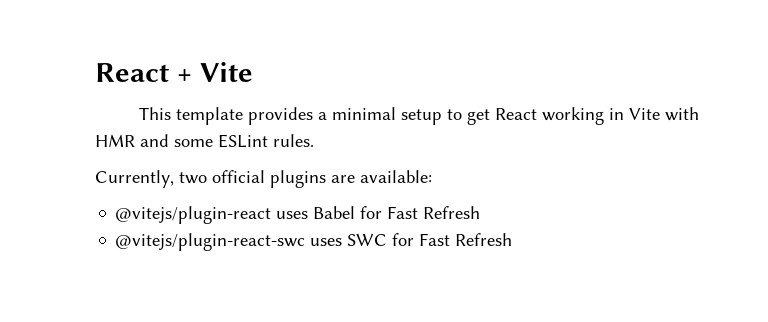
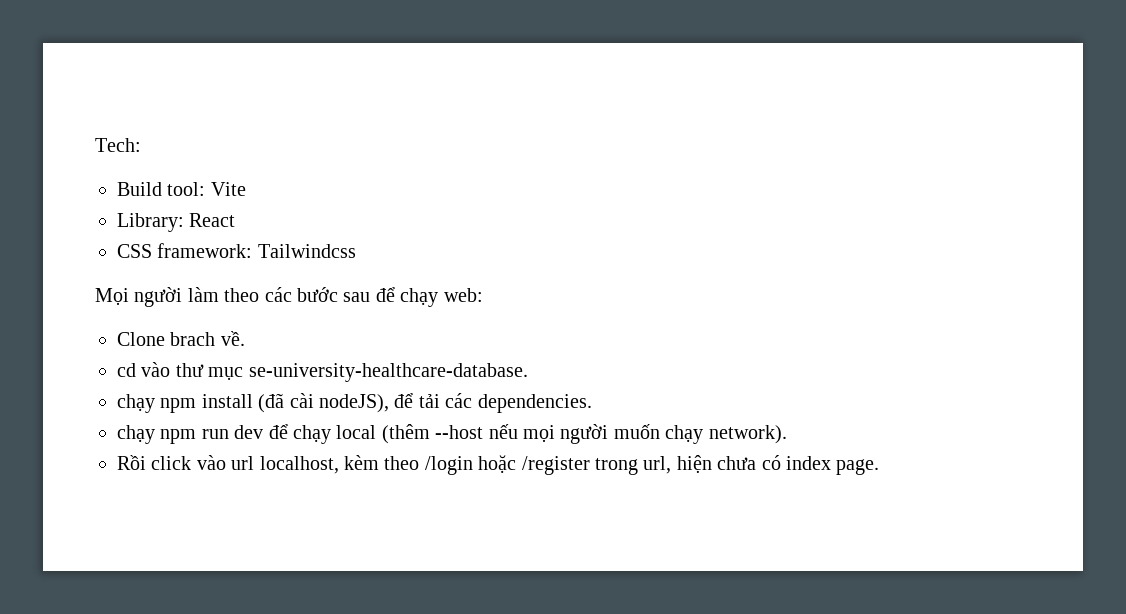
- React + Vite
- This template provides a minimal setup to get React working in Vite with HMR and some ESLint rules.
- Currently, two official plugins are available:
- @vitejs/plugin-react uses Babel for Fast Refresh
- @vitejs/plugin-react-swc uses SWC for Fast Refresh
+ Tech:
+ Build tool: Vite
+ Library: React
+ CSS framework: Tailwindcss
+ Mọi người làm theo các bước sau để chạy web:
+ Clone brach về.
+ cd vào thư mục se-university-healthcare-database.
+ chạy npm install (đã cài nodeJS), để tải các dependencies.
+ chạy npm run dev để chạy local (thêm --host nếu mọi người muốn chạy network).
+ Rồi click vào url localhost, kèm theo /login hoặc /register trong url, hiện chưa có index page.

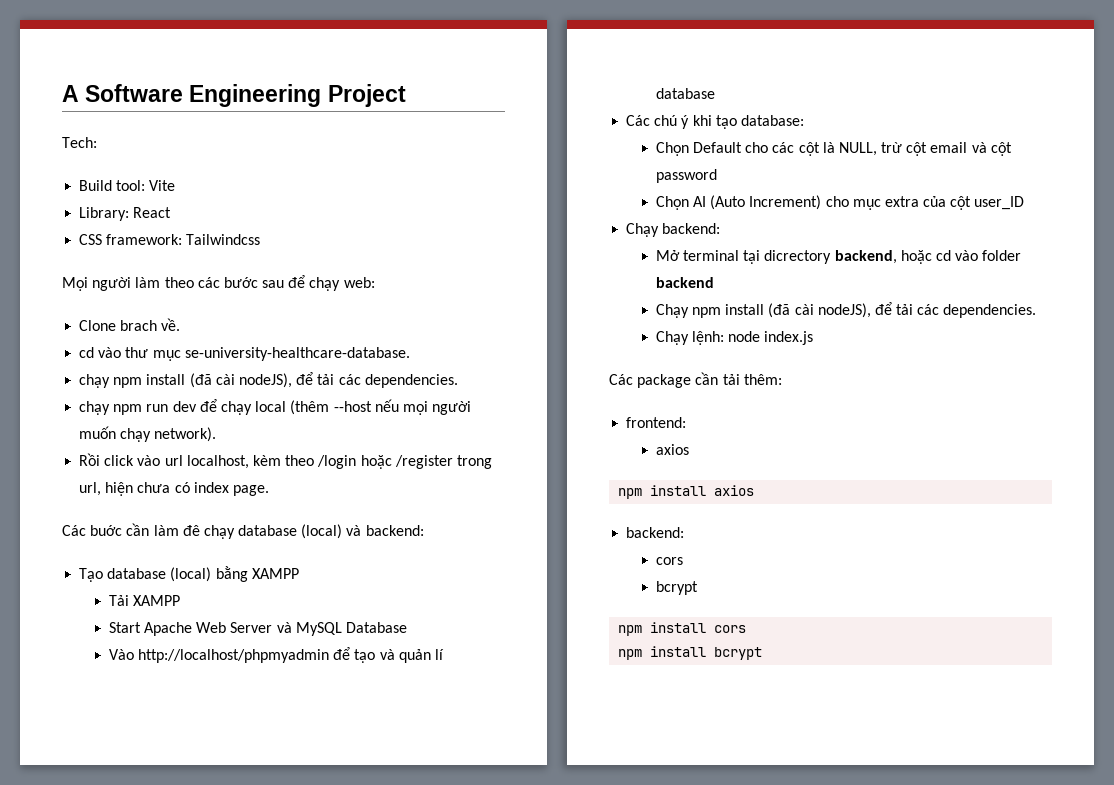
+ A Software Engineering Project
+ Các buớc cần làm đê chạy database (local) và backend:
+ Tạo database (local) bằng XAMPP
+ Tải XAMPP
+ Start Apache Web Server và MySQL Database
+ Vào http://localhost/phpmyadmin để tạo và quản lí database
+ Các chú ý khi tạo database:
+ Chọn Default cho các cột là NULL, trừ cột email và cột password
+ Chọn AI (Auto Increment) cho mục extra của cột user_ID
+ Chạy backend:
+ Mở terminal tại dicrectory backend, hoặc cd vào folder backend
+ Chạy npm install (đã cài nodeJS), để tải các dependencies.
+ Chạy lệnh: node index.js
+ Các package cần tải thêm:
+ frontend:
+ axios
+ npm install axios
+ backend:
+ cors
+ bcrypt
+ npm install cors
+ npm install bcrypt

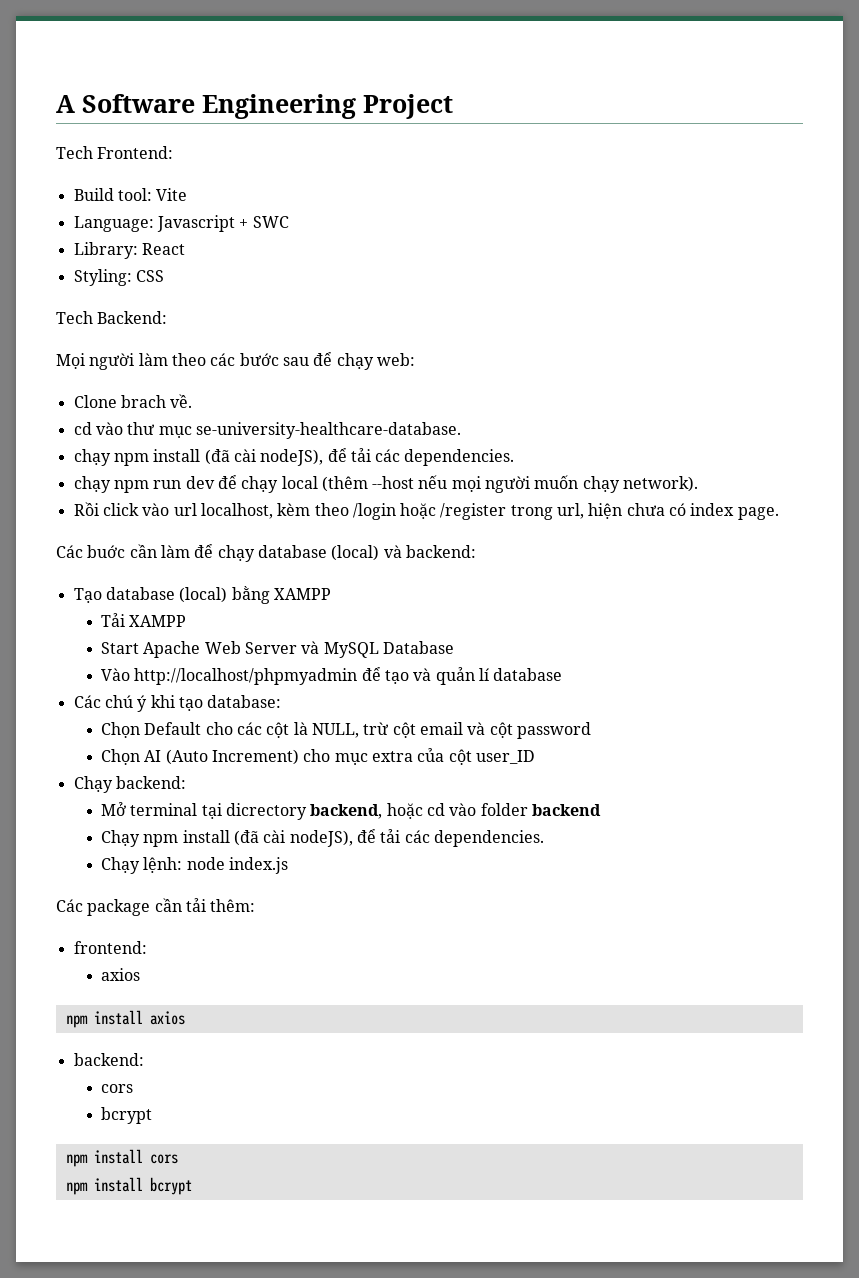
- Tech:
+ Tech Frontend:
+ Language: Javascript + SWC
- CSS framework: Tailwindcss
+ Styling: CSS
+ Tech Backend:
- Các buớc cần làm đê chạy database (local) và backend:
+ Các buớc cần làm để chạy database (local) và backend:

